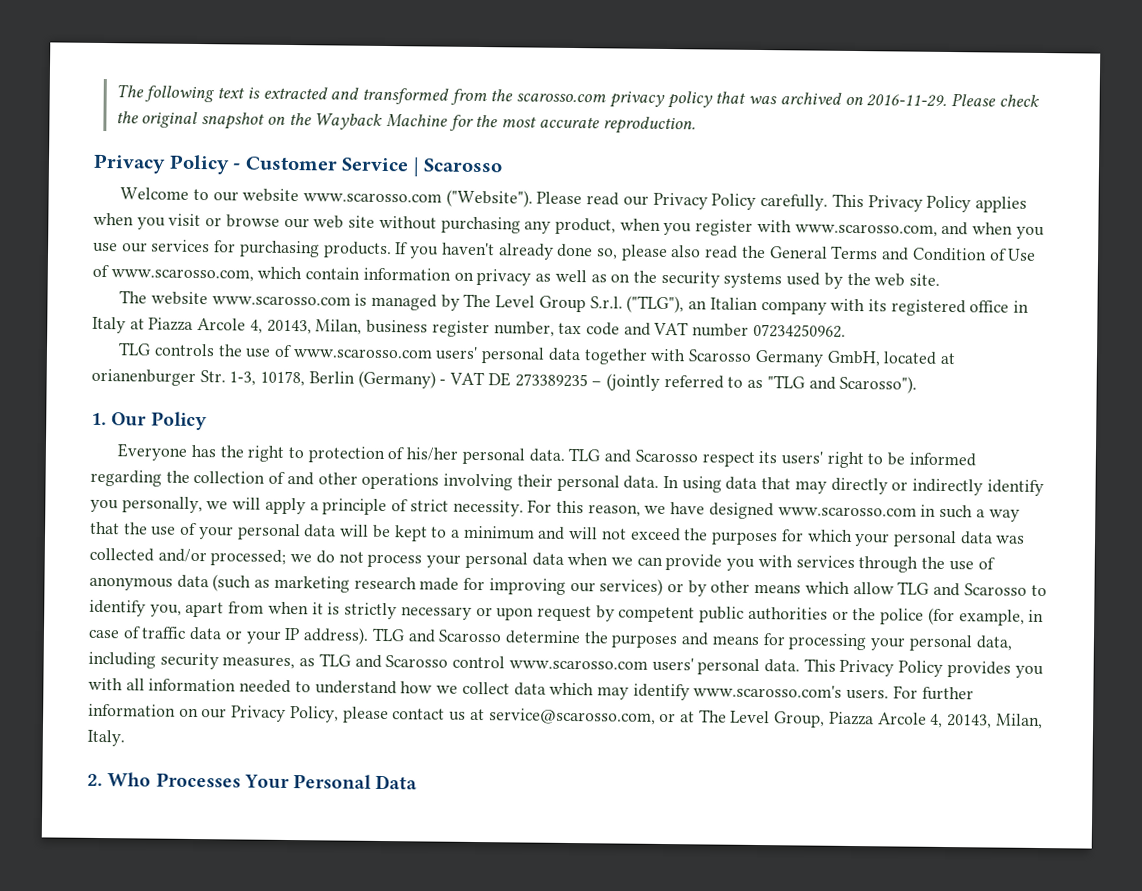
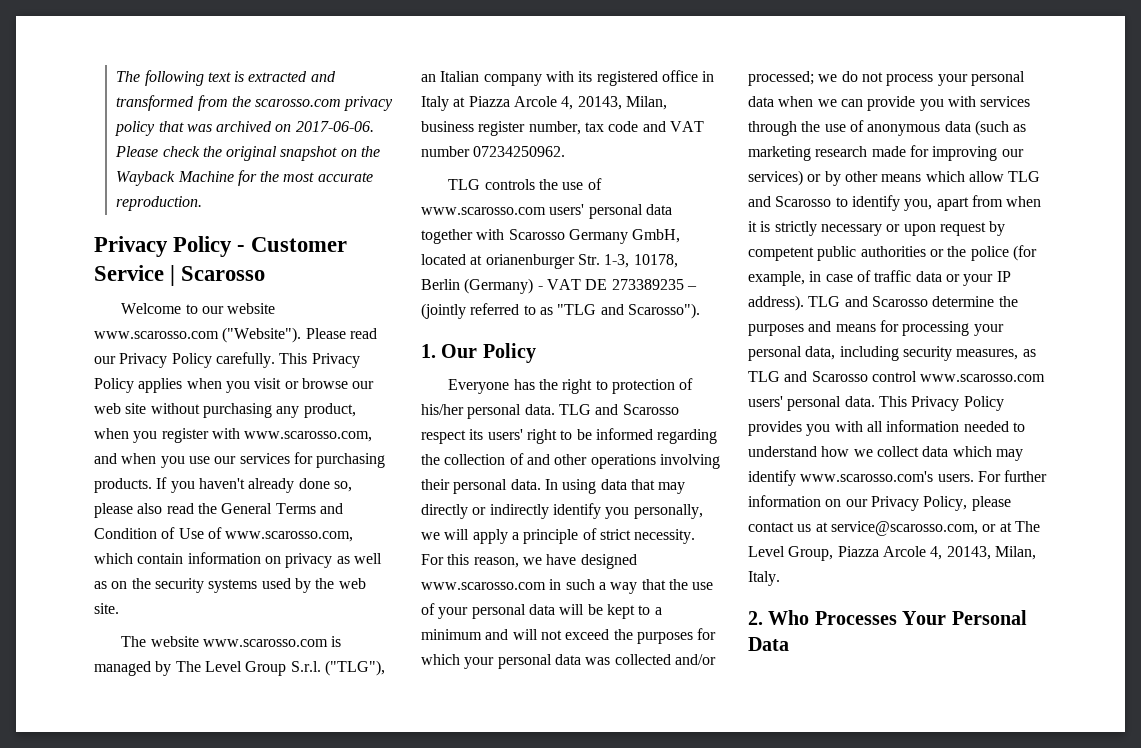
- The following text is extracted and transformed from the scarosso.com privacy policy that was archived on 2016-11-29.
+ The following text is extracted and transformed from the scarosso.com privacy policy that was archived on 2017-06-06.

